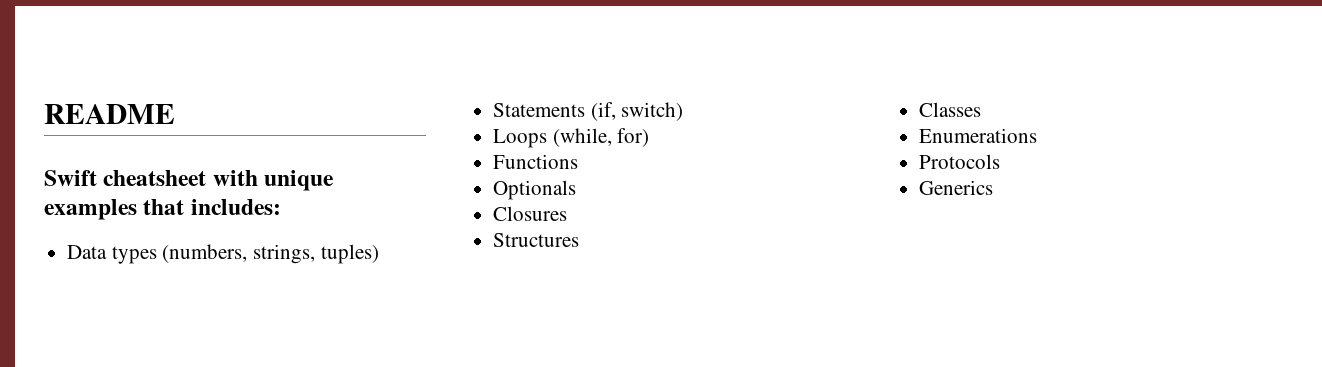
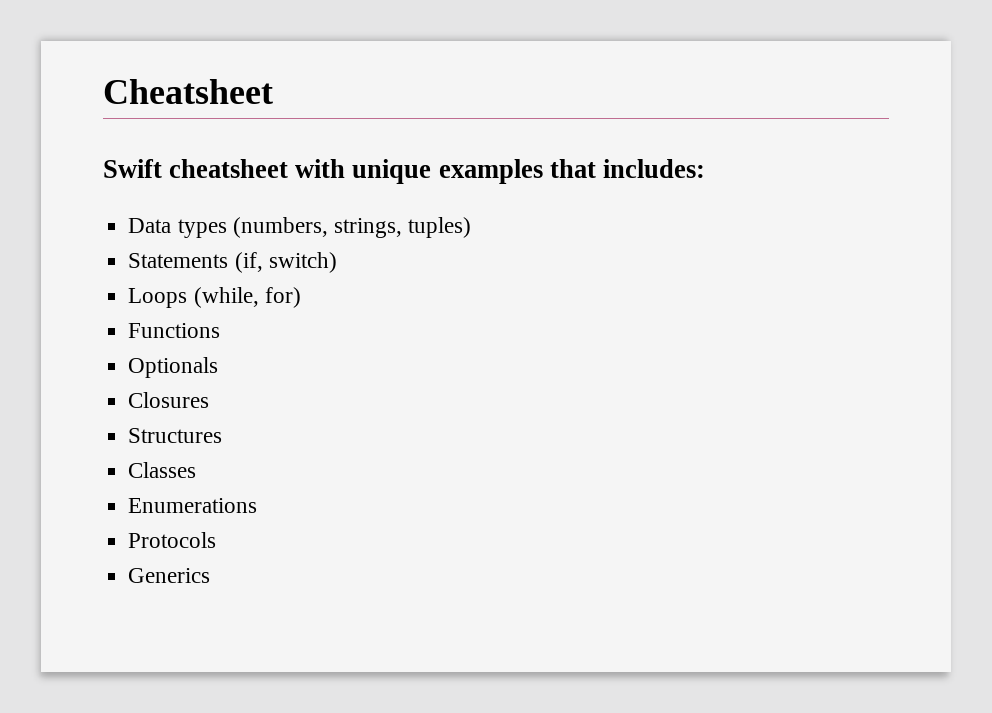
- README
+ Cheatsheet

